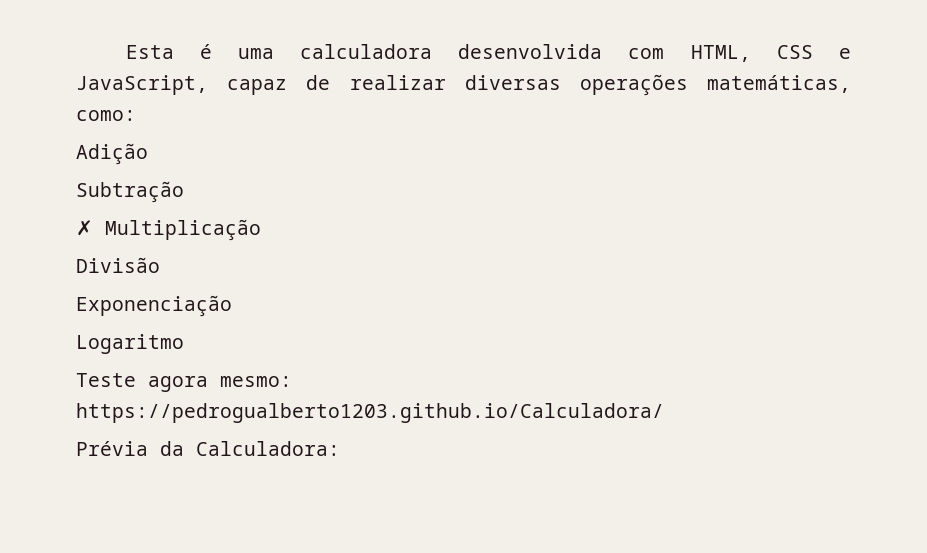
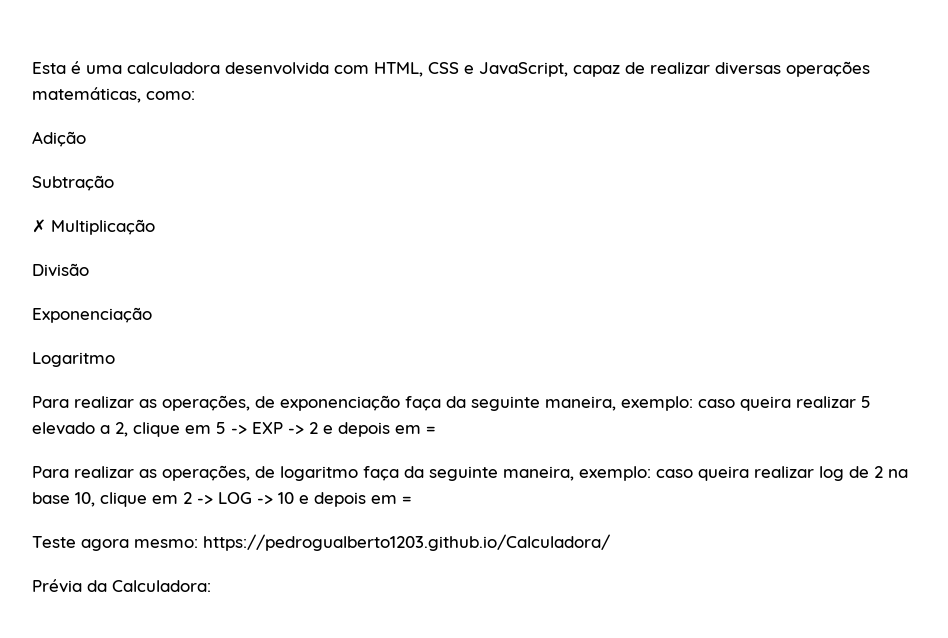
+ Para realizar as operações, de exponenciação faça da seguinte maneira, exemplo: caso queira realizar 5 elevado a 2, clique em 5 -> EXP -> 2 e depois em =
+ Para realizar as operações, de logaritmo faça da seguinte maneira, exemplo: caso queira realizar log de 2 na base 10, clique em 2 -> LOG -> 10 e depois em =

